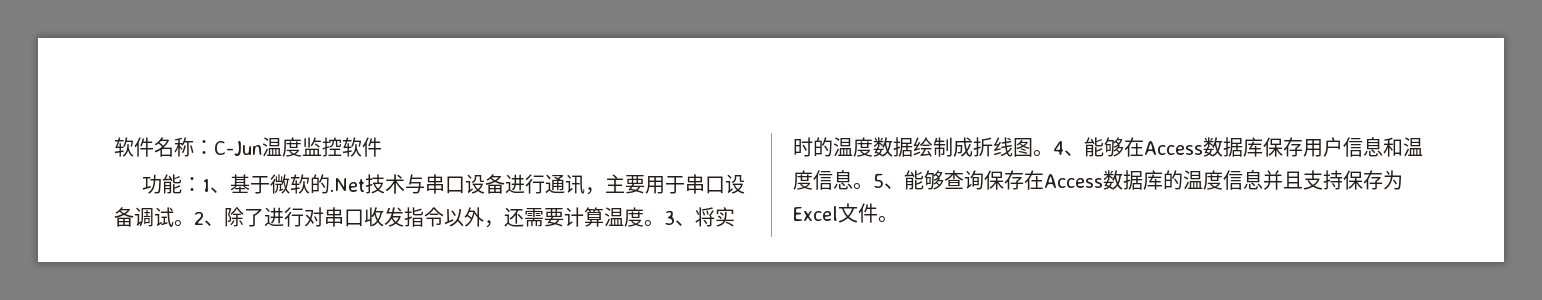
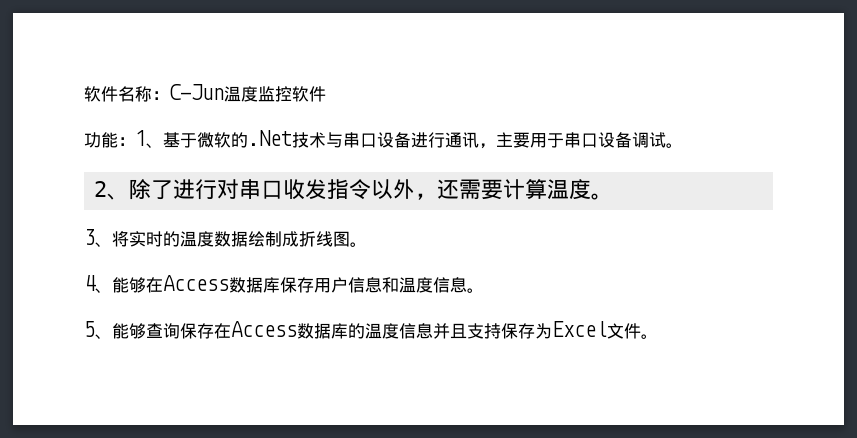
- 1、基于微软的.Net技术与串口设备进行通讯，主要用于串口设备调试。2、除了进行对串口收发指令以外，还需要计算温度。3、将实时的温度数据绘制成折线图。4、能够在Access数据库保存用户信息和温度信息。5、能够查询保存在Access数据库的温度信息并且支持保存为Excel文件。
+ 1、基于微软的.Net技术与串口设备进行通讯，主要用于串口设备调试。
+ 2、除了进行对串口收发指令以外，还需要计算温度。
+ 3、将实时的温度数据绘制成折线图。
+ 4、能够在Access数据库保存用户信息和温度信息。
+ 5、能够查询保存在Access数据库的温度信息并且支持保存为Excel文件。

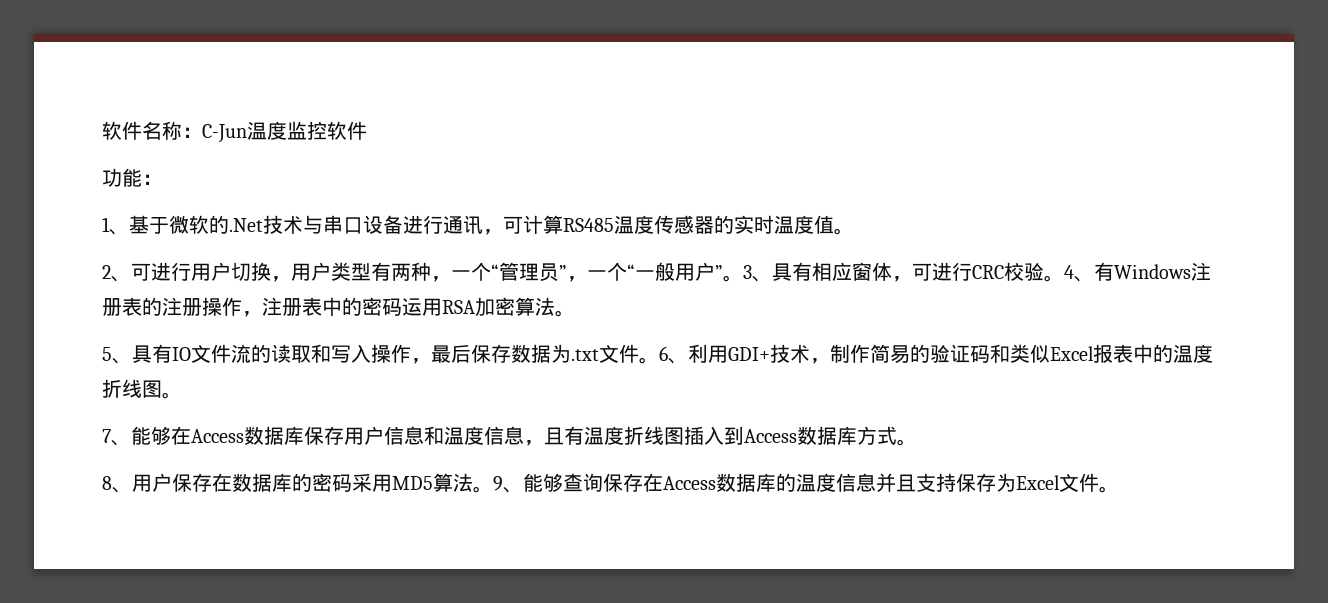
- 功能：1、基于微软的.Net技术与串口设备进行通讯，主要用于串口设备调试。
- 2、除了进行对串口收发指令以外，还需要计算温度。
- 3、将实时的温度数据绘制成折线图。
+ 功能：
+ 1、基于微软的.Net技术与串口设备进行通讯，可计算RS485温度传感器的实时温度值。
+ 2、可进行用户切换，用户类型有两种，一个“管理员”，一个“一般用户”。3、具有相应窗体，可进行CRC校验。4、有Windows注册表的注册操作，注册表中的密码运用RSA加密算法。
+ 5、具有IO文件流的读取和写入操作，最后保存数据为.txt文件。6、利用GDI+技术，制作简易的验证码和类似Excel报表中的温度折线图。
- 4、能够在Access数据库保存用户信息和温度信息。
- 5、能够查询保存在Access数据库的温度信息并且支持保存为Excel文件。
+ 7、能够在Access数据库保存用户信息和温度信息，且有温度折线图插入到Access数据库方式。
+ 8、用户保存在数据库的密码采用MD5算法。9、能够查询保存在Access数据库的温度信息并且支持保存为Excel文件。

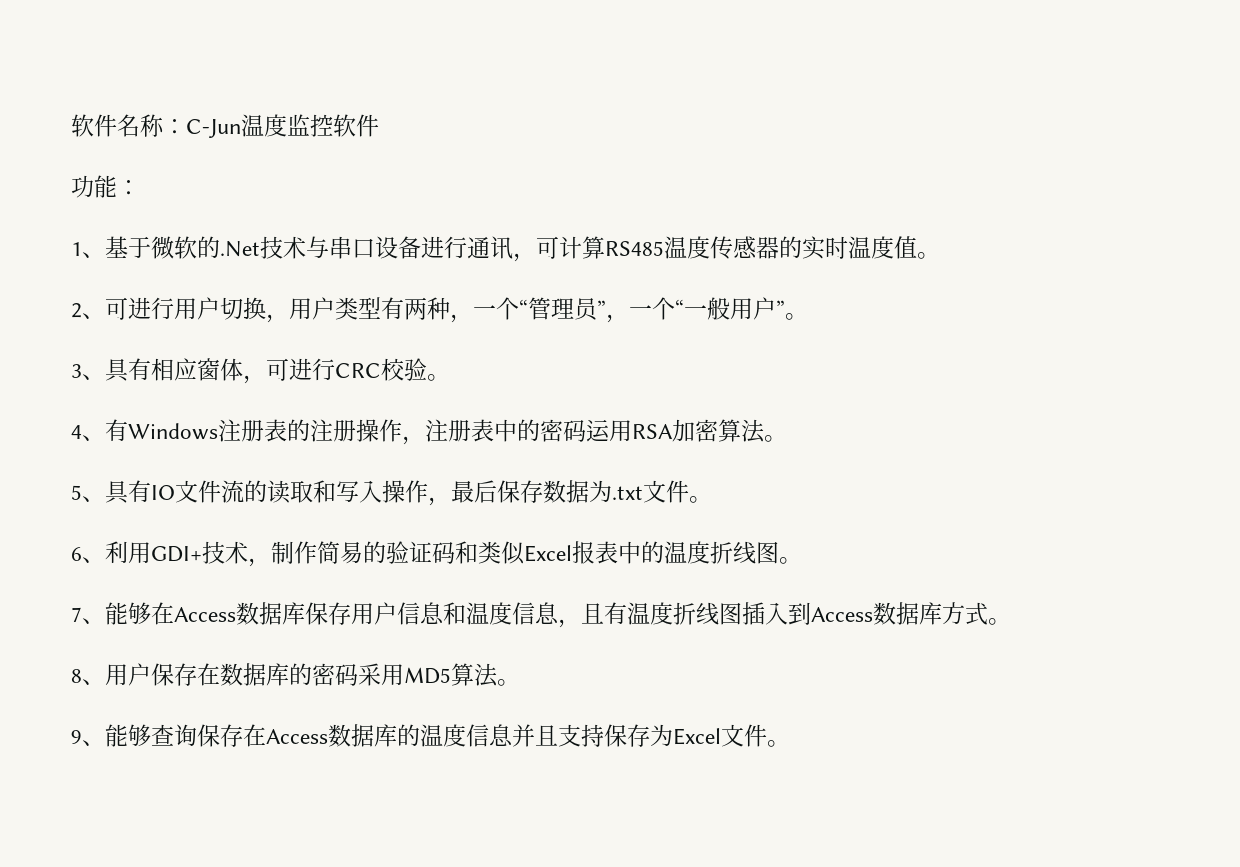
- 2、可进行用户切换，用户类型有两种，一个“管理员”，一个“一般用户”。3、具有相应窗体，可进行CRC校验。4、有Windows注册表的注册操作，注册表中的密码运用RSA加密算法。
+ 2、可进行用户切换，用户类型有两种，一个“管理员”，一个“一般用户”。
+ 3、具有相应窗体，可进行CRC校验。
+ 4、有Windows注册表的注册操作，注册表中的密码运用RSA加密算法。
- 5、具有IO文件流的读取和写入操作，最后保存数据为.txt文件。6、利用GDI+技术，制作简易的验证码和类似Excel报表中的温度折线图。
+ 5、具有IO文件流的读取和写入操作，最后保存数据为.txt文件。
+ 6、利用GDI+技术，制作简易的验证码和类似Excel报表中的温度折线图。
- 8、用户保存在数据库的密码采用MD5算法。9、能够查询保存在Access数据库的温度信息并且支持保存为Excel文件。
+ 8、用户保存在数据库的密码采用MD5算法。
+ 9、能够查询保存在Access数据库的温度信息并且支持保存为Excel文件。

